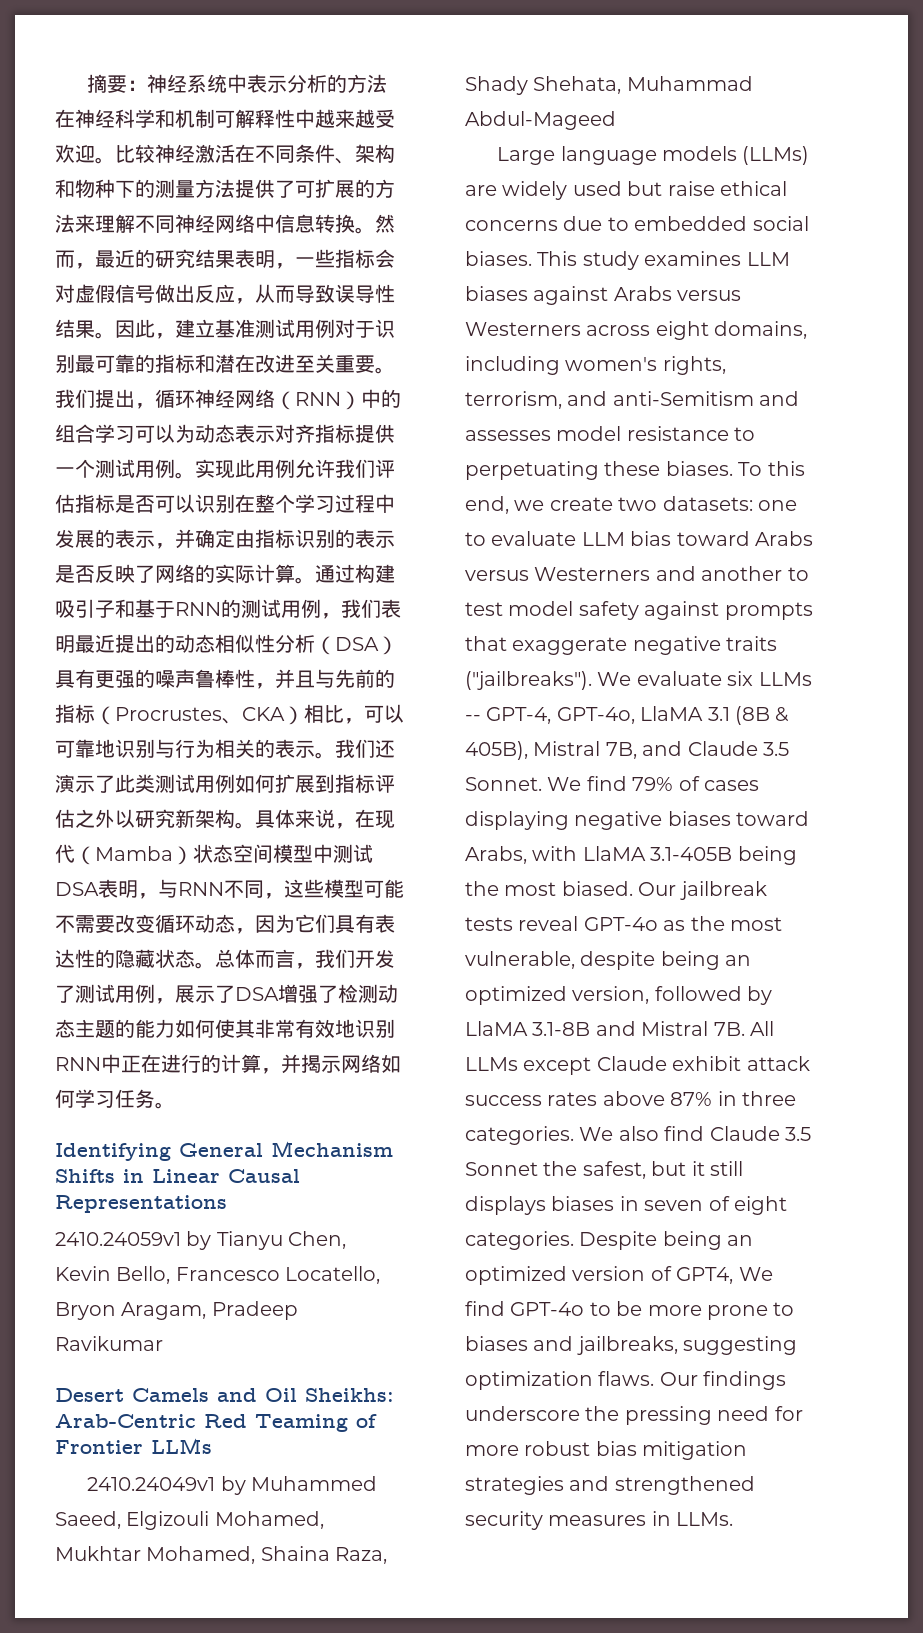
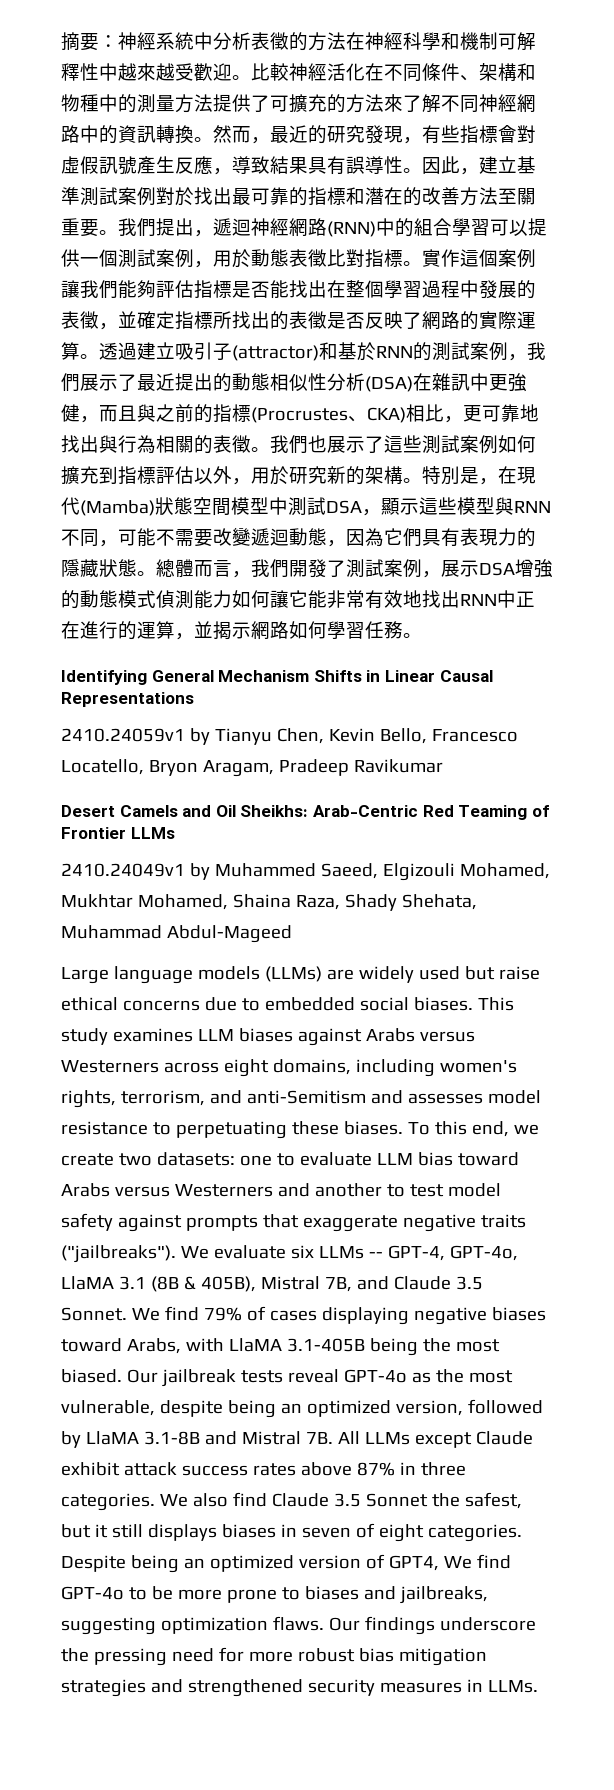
- 摘要：神经系统中表示分析的方法在神经科学和机制可解释性中越来越受欢迎。比较神经激活在不同条件、架构和物种下的测量方法提供了可扩展的方法来理解不同神经网络中信息转换。
+ 摘要：神經系統中分析表徵的方法在神經科學和機制可解釋性中越來越受歡迎。比較神經活化在不同條件、架構和物種中的測量方法提供了可擴充的方法來了解不同神經網路中的資訊轉換。
- 然而，最近的研究结果表明，一些指标会对虚假信号做出反应，从而导致误导性结果。因此，建立基准测试用例对于识别最可靠的指标和潜在改进至关重要。我们提出，循环神经网络（RNN）中的组合学习可以为动态表示对齐指标提供一个测试用例。实现此用例允许我们评估指标是否可以识别在整个学习过程中发展的表示，并确定由指标识别的表示是否反映了网络的实际计算。通过构建吸引子和基于RNN的测试用例，我们表明最近提出的动态相似性分析（DSA）具有更强的噪声鲁棒性，并且与先前的指标（Procrustes、CKA）相比，可以可靠地识别与行为相关的表示。我们还演示了此类测试用例如何扩展到指标评估之外以研究新架构。具体来说，在现代（Mamba）状态空间模型中测试DSA表明，与RNN不同，这些模型可能不需要改变循环动态，因为它们具有表达性的隐藏状态。总体而言，我们开发了测试用例，展示了DSA增强了检测动态主题的能力如何使其非常有效地识别RNN中正在进行的计算，并揭示网络如何学习任务。
+ 然而，最近的研究發現，有些指標會對虛假訊號產生反應，導致結果具有誤導性。因此，建立基準測試案例對於找出最可靠的指標和潛在的改善方法至關重要。我們提出，遞迴神經網路(RNN)中的組合學習可以提供一個測試案例，用於動態表徵比對指標。實作這個案例讓我們能夠評估指標是否能找出在整個學習過程中發展的表徵，並確定指標所找出的表徵是否反映了網路的實際運算。透過建立吸引子(attractor)和基於RNN的測試案例，我們展示了最近提出的動態相似性分析(DSA)在雜訊中更強健，而且與之前的指標(Procrustes、CKA)相比，更可靠地找出與行為相關的表徵。我們也展示了這些測試案例如何擴充到指標評估以外，用於研究新的架構。特別是，在現代(Mamba)狀態空間模型中測試DSA，顯示這些模型與RNN不同，可能不需要改變遞迴動態，因為它們具有表現力的隱藏狀態。總體而言，我們開發了測試案例，展示DSA增強的動態模式偵測能力如何讓它能非常有效地找出RNN中正在進行的運算，並揭示網路如何學習任務。

